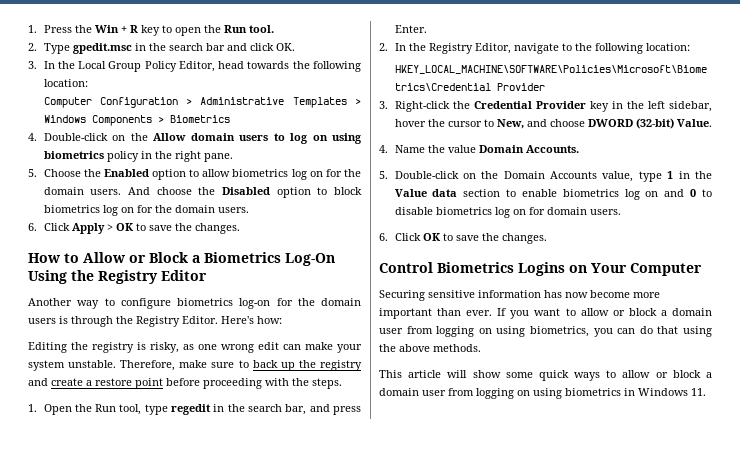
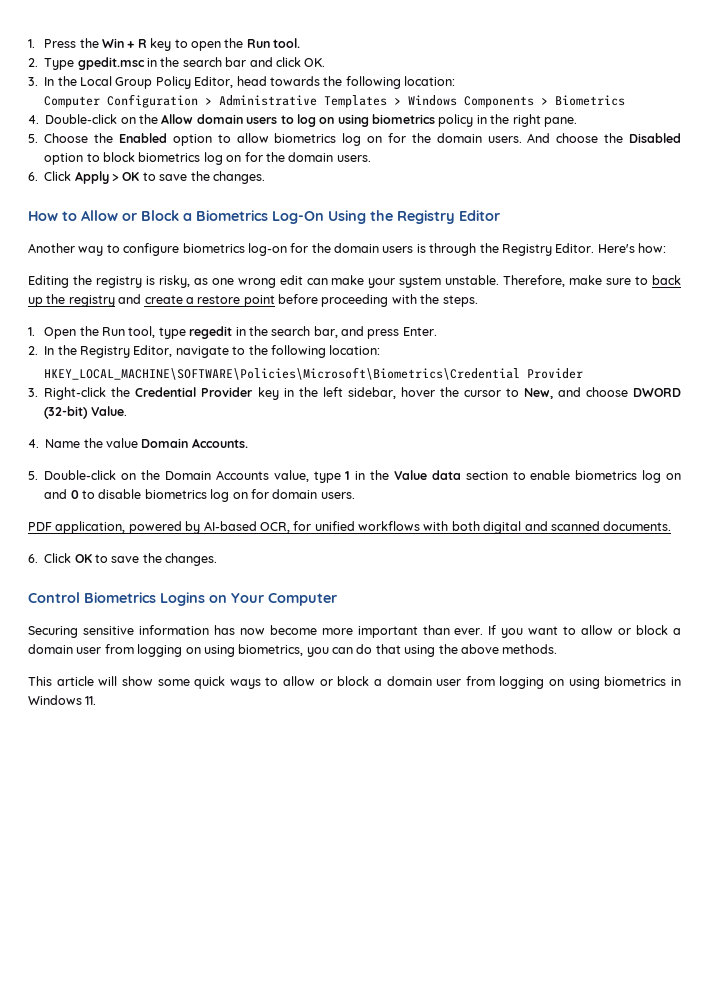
+ PDF application, powered by AI-based OCR, for unified workflows with both digital and scanned documents.

